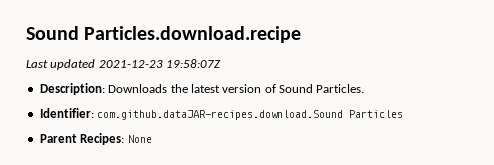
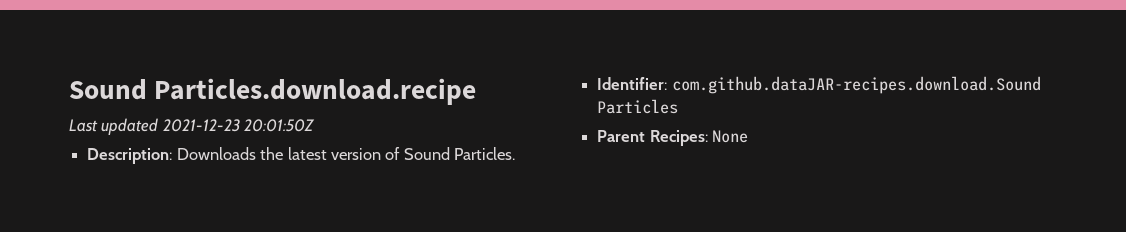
- Last updated 2021-12-23 19:58:07Z
+ Last updated 2021-12-23 20:01:50Z

